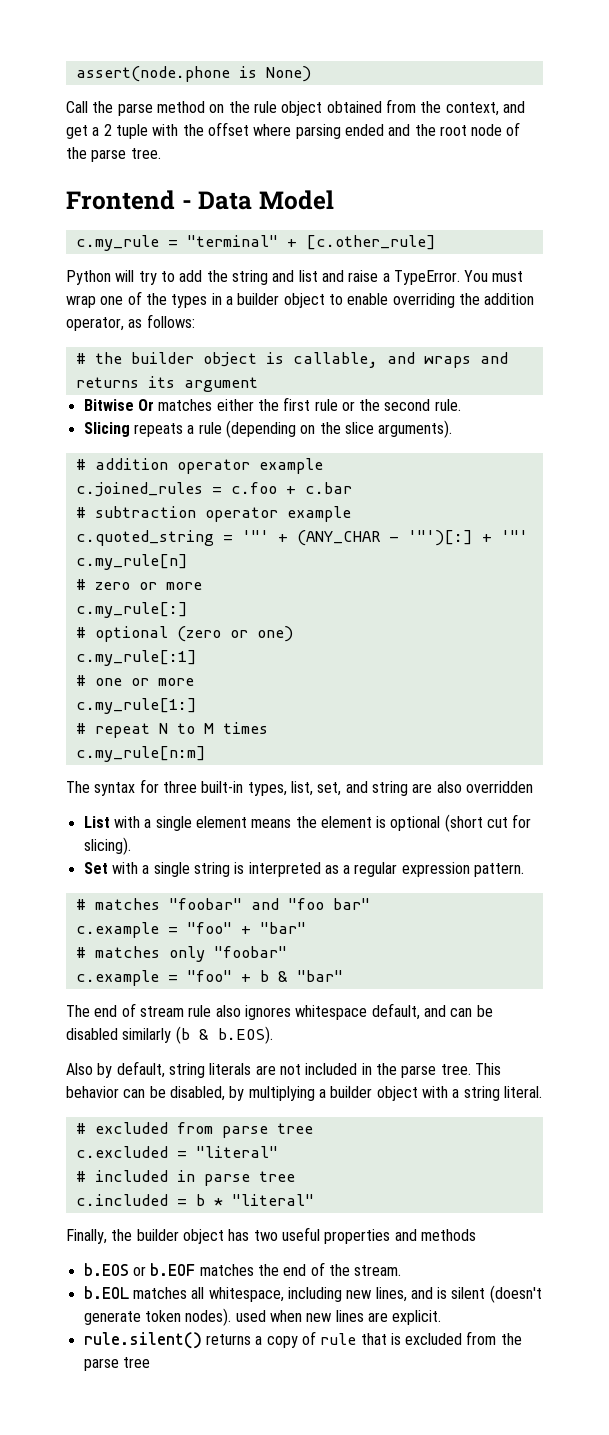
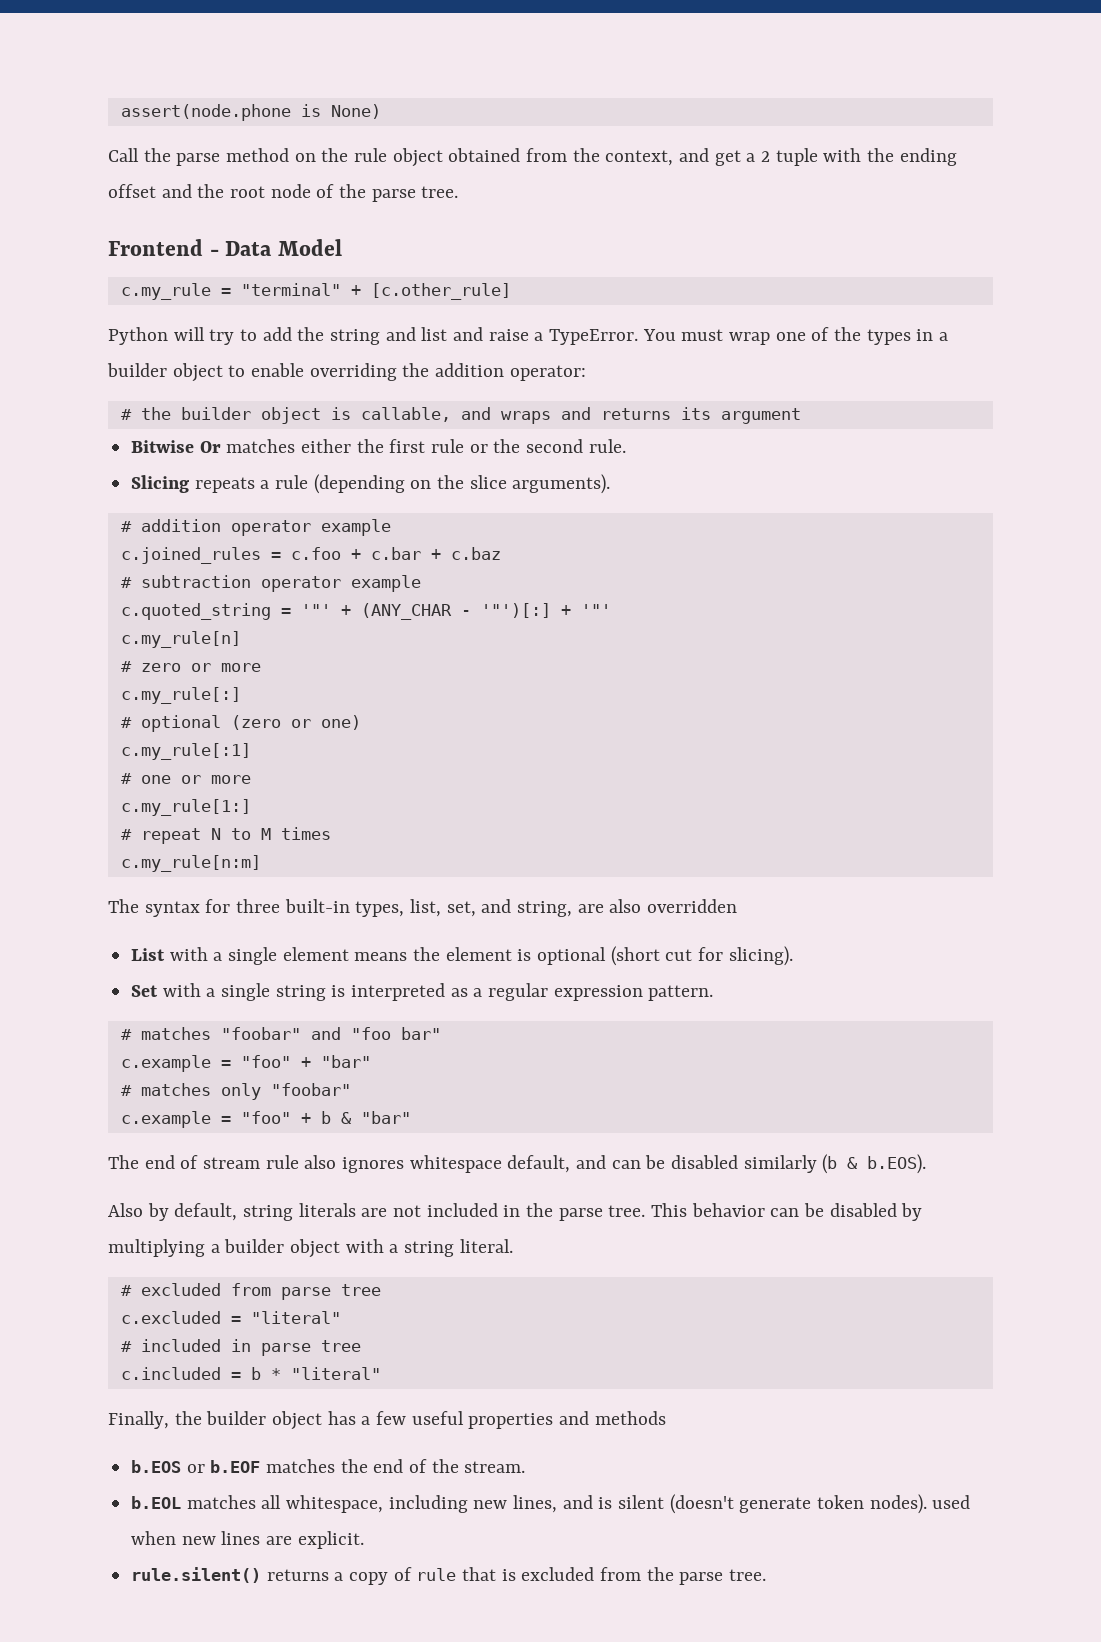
- Call the parse method on the rule object obtained from the context, and get a 2 tuple with the offset where parsing ended and the root node of the parse tree.
+ Call the parse method on the rule object obtained from the context, and get a 2 tuple with the ending offset and the root node of the parse tree.
- You must wrap one of the types in a builder object to enable overriding the addition operator, as follows:
+ You must wrap one of the types in a builder object to enable overriding the addition operator:
- c.joined_rules = c.foo + c.bar
+ c.joined_rules = c.foo + c.bar + c.baz
- The syntax for three built-in types, list, set, and string are also overridden
+ The syntax for three built-in types, list, set, and string, are also overridden
- This behavior can be disabled, by multiplying a builder object with a string literal.
+ This behavior can be disabled by multiplying a builder object with a string literal.
- Finally, the builder object has two useful properties and methods
+ Finally, the builder object has a few useful properties and methods
- rule.silent() returns a copy of rule that is excluded from the parse tree
+ rule.silent() returns a copy of rule that is excluded from the parse tree.

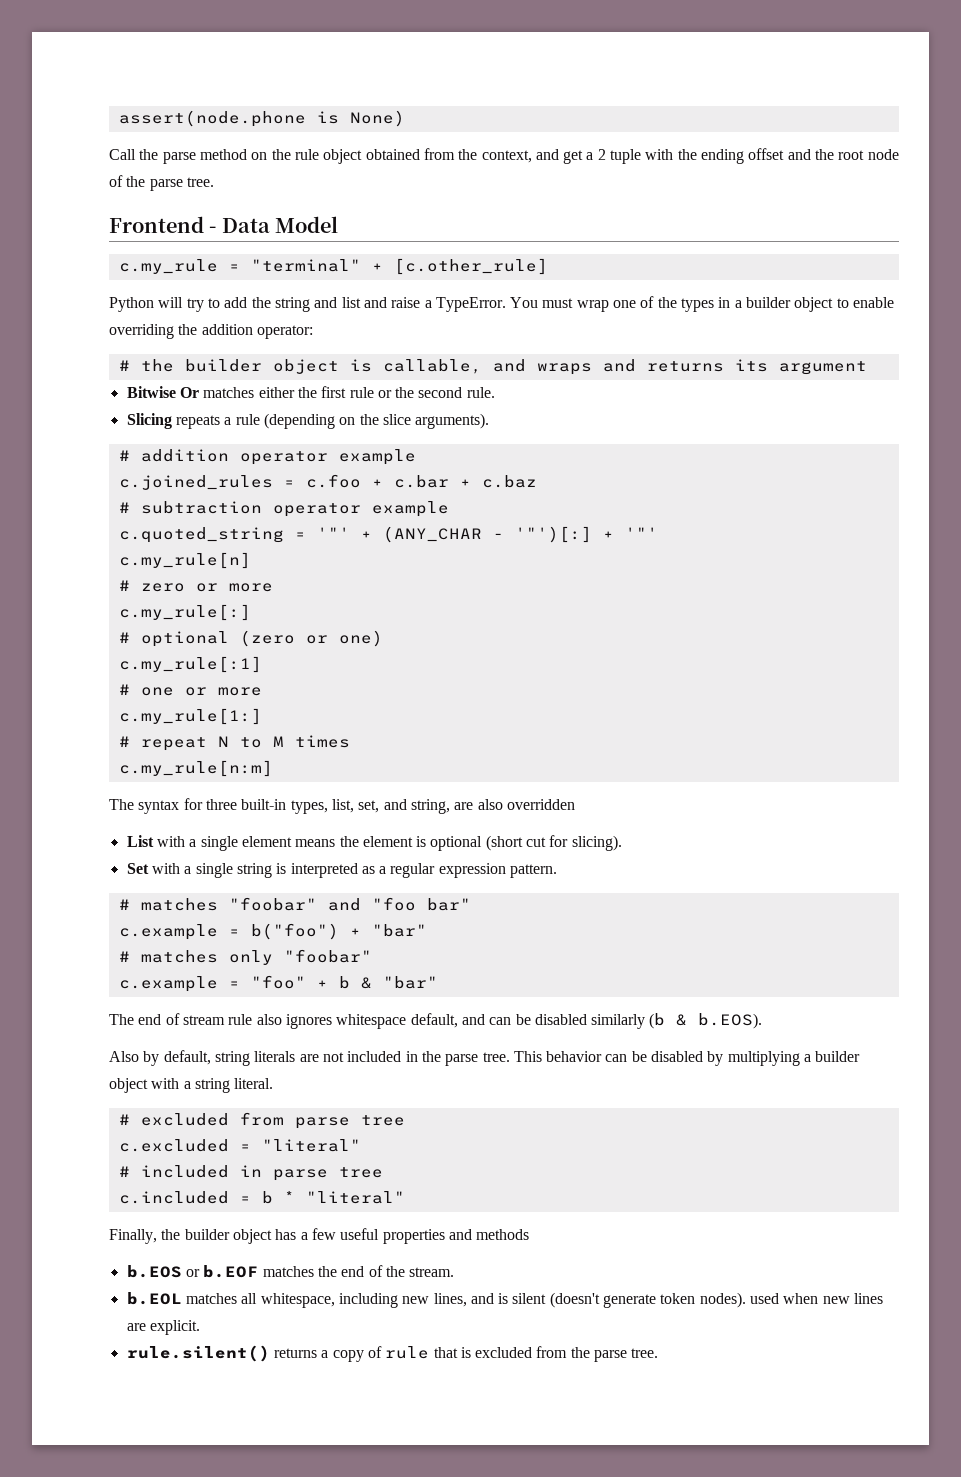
- c.example = "foo" + "bar"
+ c.example = b("foo") + "bar"

